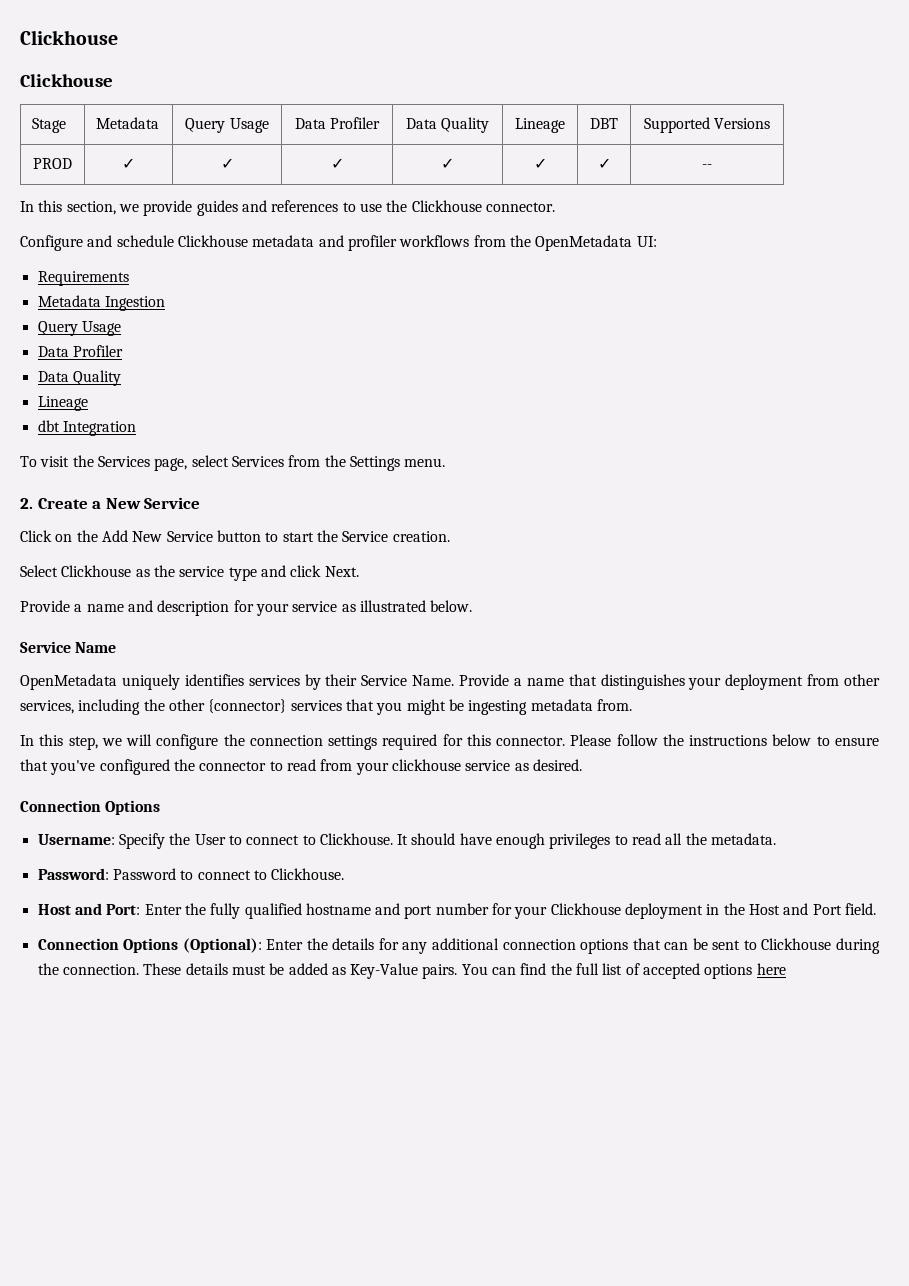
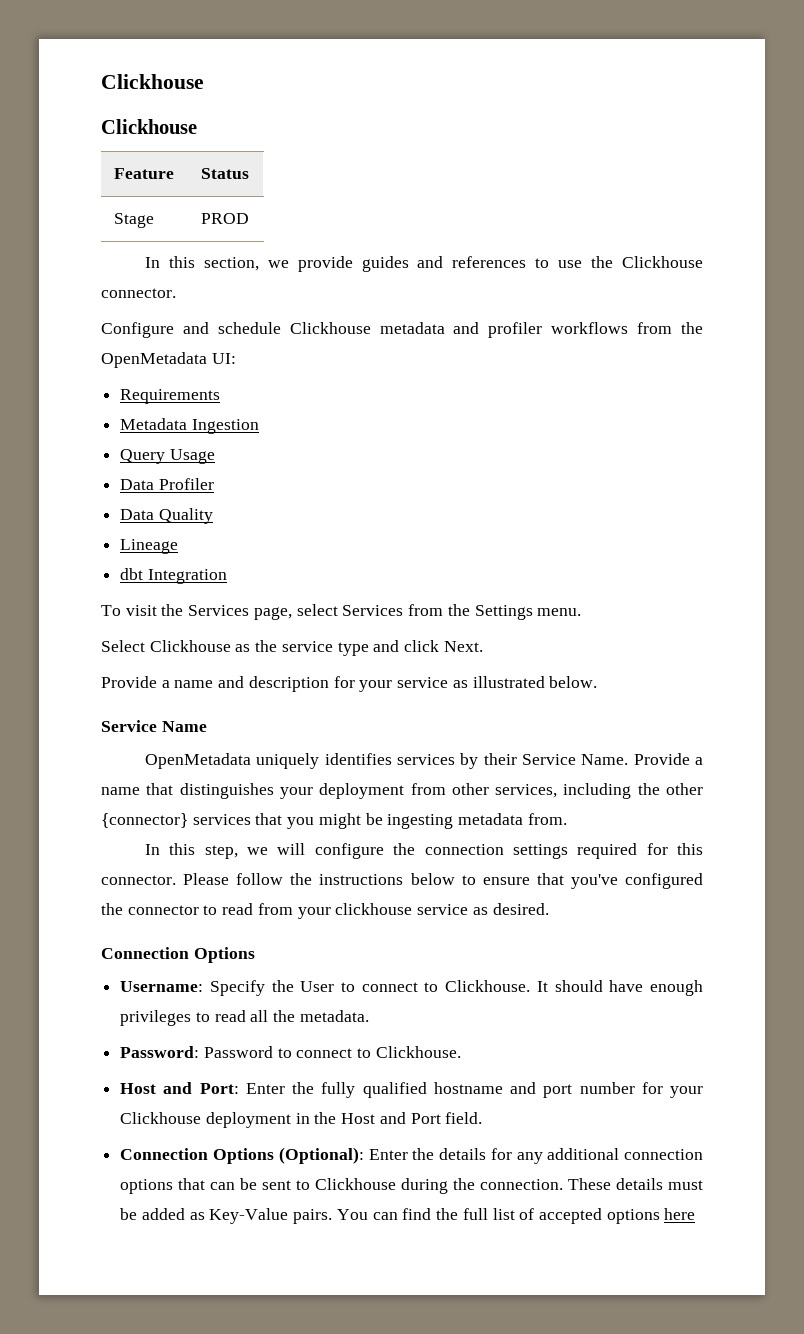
+ Feature | Status
- Stage | Metadata | Query Usage | Data Profiler | Data Quality | Lineage | DBT | Supported Versions
- PROD | ✓ | ✓ | ✓ | ✓ | ✓ | ✓ | --
+ Stage | PROD
- 2. Create a New Service
- Click on the Add New Service button to start the Service creation.

